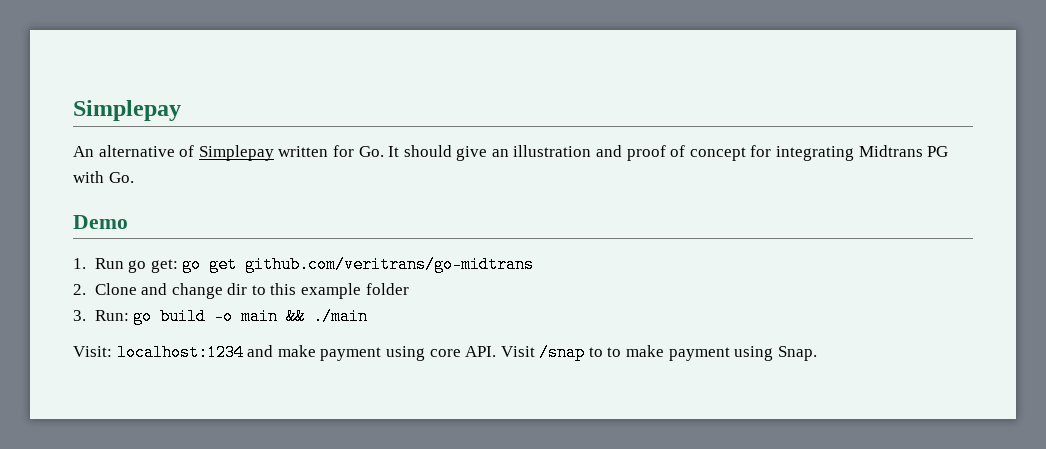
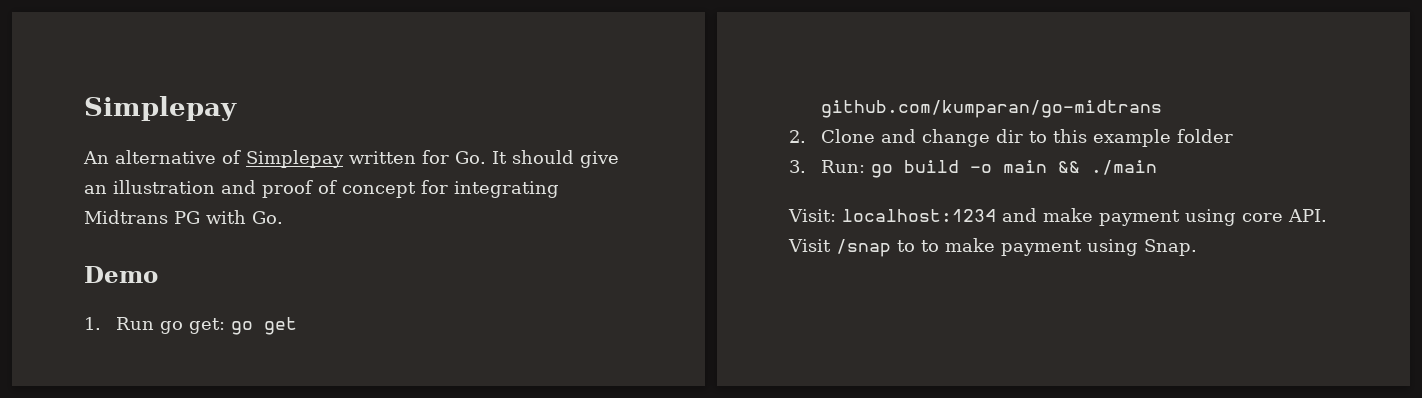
- 1. Run go get: go get github.com/veritrans/go-midtrans
+ 1. Run go get: go get github.com/kumparan/go-midtrans

